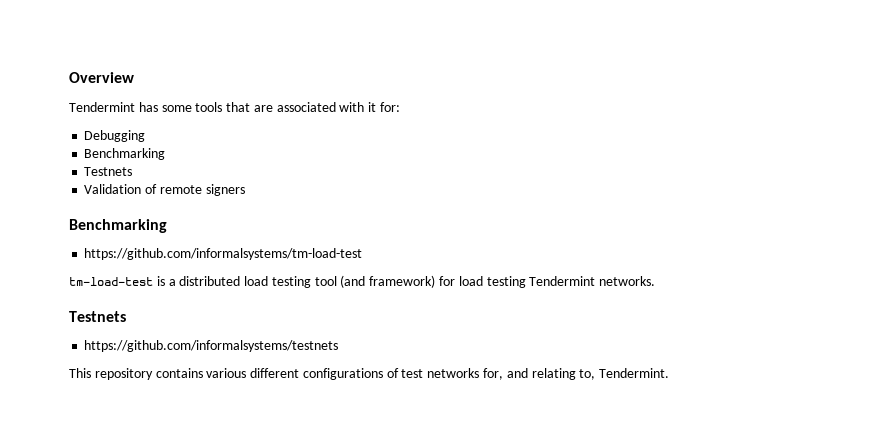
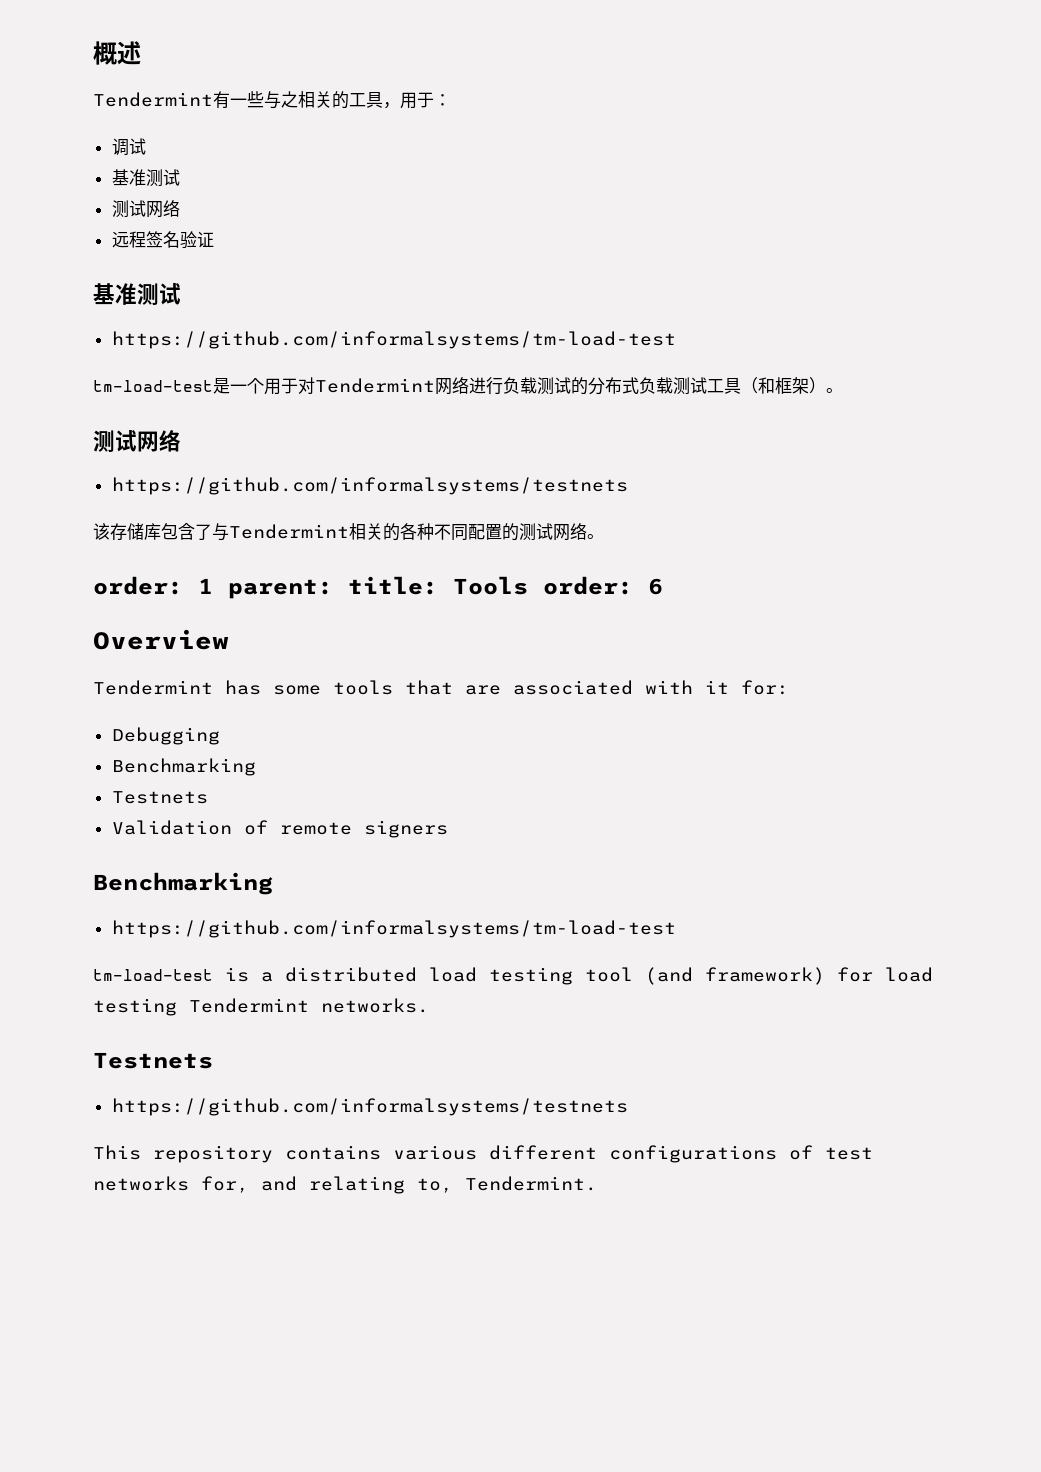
+ 概述
+ Tendermint有一些与之相关的工具，用于：
+ 调试
+ 基准测试
+ 测试网络
+ 远程签名验证
+ 基准测试
+ https://github.com/informalsystems/tm-load-test
+ tm-load-test是一个用于对Tendermint网络进行负载测试的分布式负载测试工具（和框架）。
+ 测试网络
+ https://github.com/informalsystems/testnets
+ 该存储库包含了与Tendermint相关的各种不同配置的测试网络。
+ order: 1 parent: title: Tools order: 6

